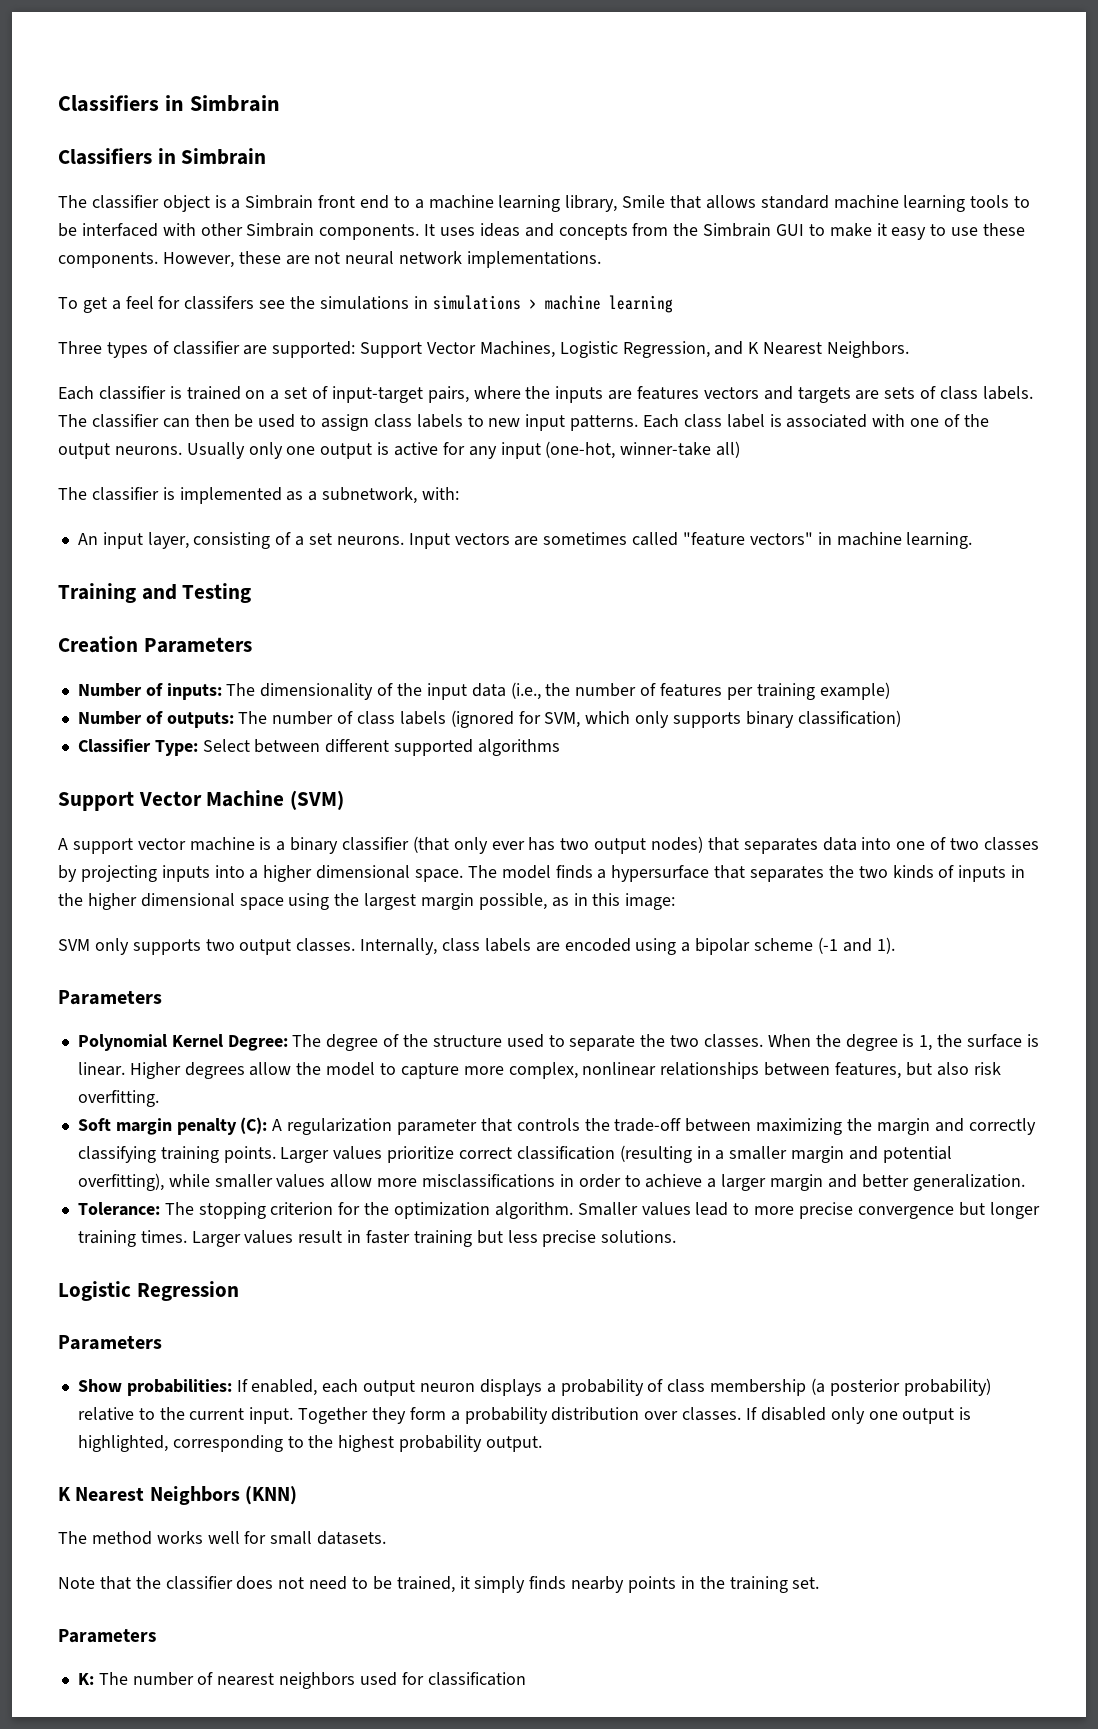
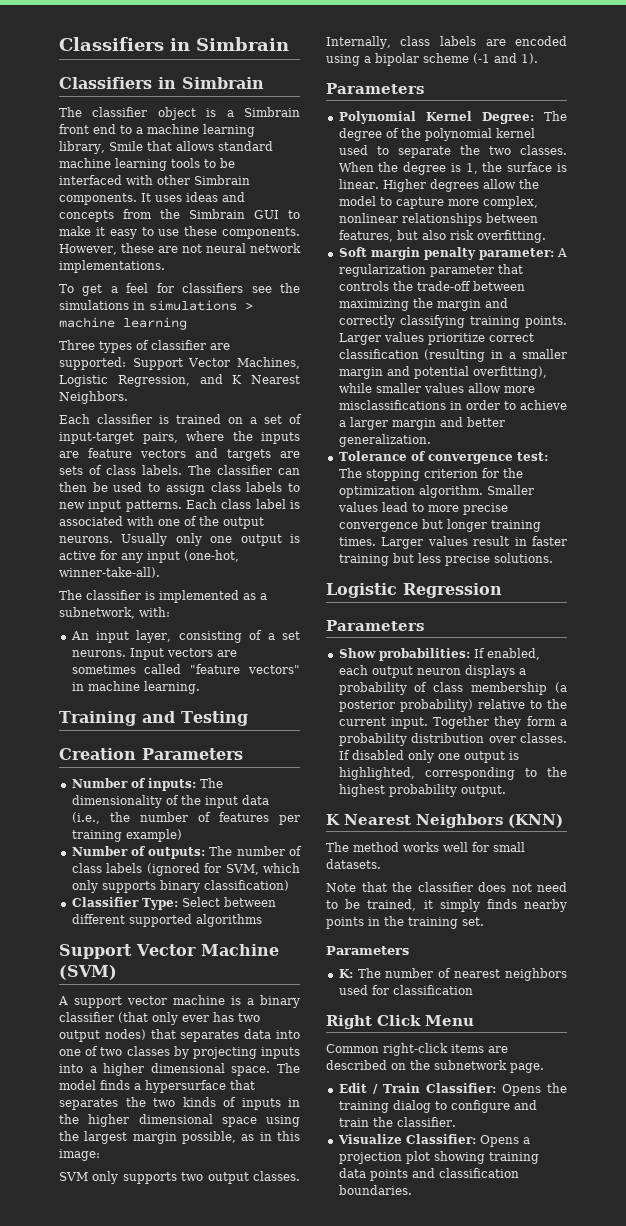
- To get a feel for classifers see the simulations in simulations > machine learning
+ To get a feel for classifiers see the simulations in simulations > machine learning
- Each classifier is trained on a set of input-target pairs, where the inputs are features vectors and targets are sets of class labels.
+ Each classifier is trained on a set of input-target pairs, where the inputs are feature vectors and targets are sets of class labels.
- Usually only one output is active for any input (one-hot, winner-take all)
+ Usually only one output is active for any input (one-hot, winner-take-all).
- Polynomial Kernel Degree: The degree of the structure used to separate the two classes.
+ Polynomial Kernel Degree: The degree of the polynomial kernel used to separate the two classes.
- Soft margin penalty (C): A regularization parameter that controls the trade-off between maximizing the margin and correctly classifying training points.
+ Soft margin penalty parameter: A regularization parameter that controls the trade-off between maximizing the margin and correctly classifying training points.
- Tolerance: The stopping criterion for the optimization algorithm.
+ Tolerance of convergence test: The stopping criterion for the optimization algorithm.
+ Right Click Menu
+ Common right-click items are described on the subnetwork page.
+ Edit / Train Classifier: Opens the training dialog to configure and train the classifier.
+ Visualize Classifier: Opens a projection plot showing training data points and classification boundaries.

